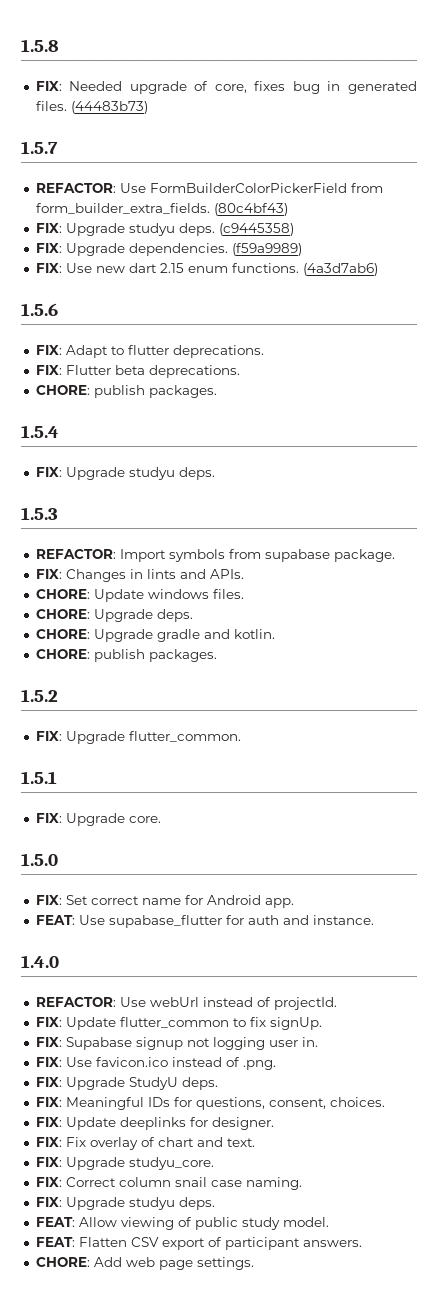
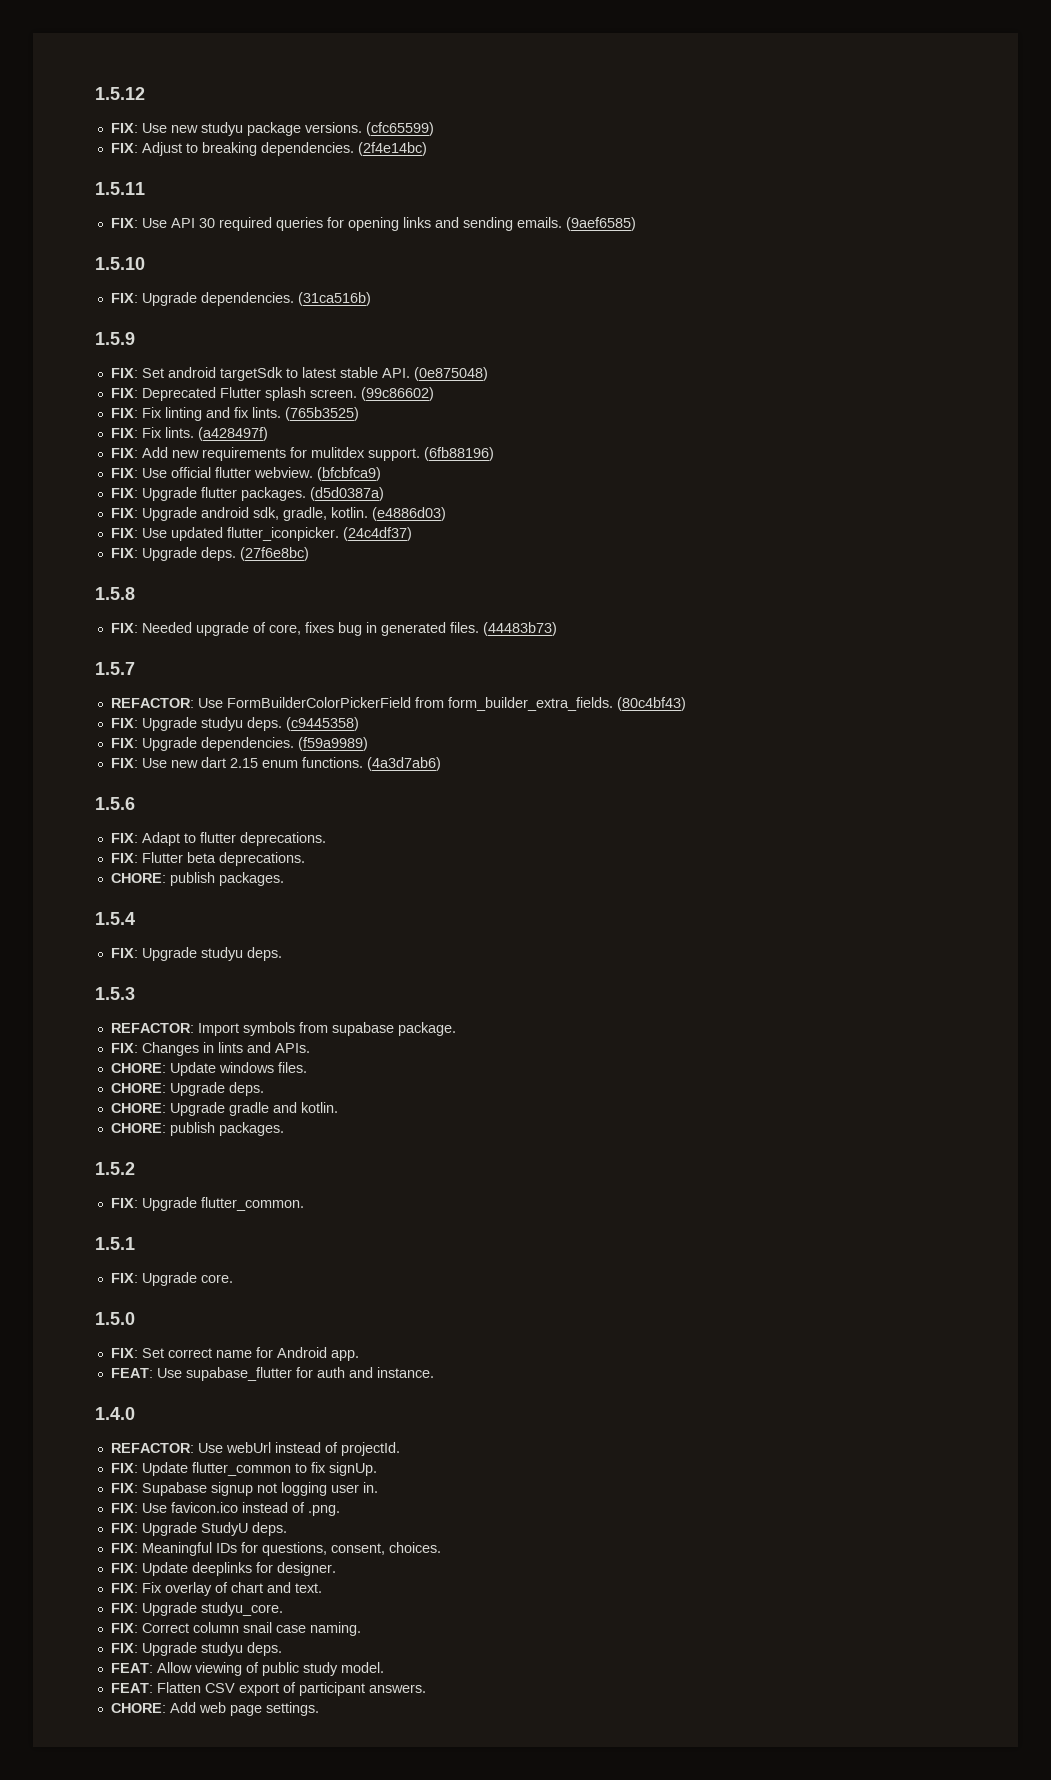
+ 1.5.12
+ FIX: Use new studyu package versions. (cfc65599)
+ FIX: Adjust to breaking dependencies. (2f4e14bc)
+ 1.5.11
+ FIX: Use API 30 required queries for opening links and sending emails. (9aef6585)
+ 1.5.10
+ FIX: Upgrade dependencies. (31ca516b)
+ 1.5.9
+ FIX: Set android targetSdk to latest stable API. (0e875048)
+ FIX: Deprecated Flutter splash screen. (99c86602)
+ FIX: Fix linting and fix lints. (765b3525)
+ FIX: Fix lints. (a428497f)
+ FIX: Add new requirements for mulitdex support. (6fb88196)
+ FIX: Use official flutter webview. (bfcbfca9)
+ FIX: Upgrade flutter packages. (d5d0387a)
+ FIX: Upgrade android sdk, gradle, kotlin. (e4886d03)
+ FIX: Use updated flutter_iconpicker. (24c4df37)
+ FIX: Upgrade deps. (27f6e8bc)

